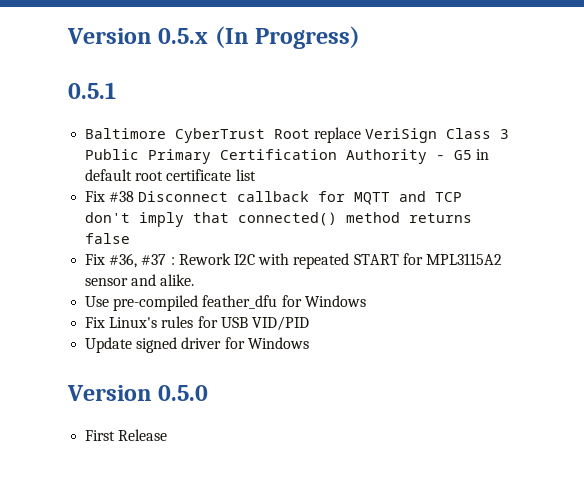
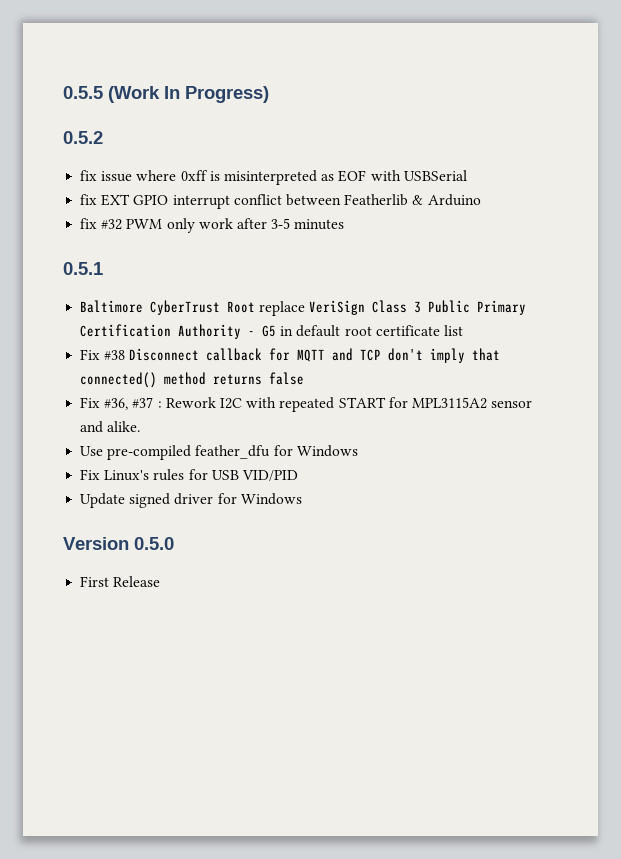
- Version 0.5.x (In Progress)
+ 0.5.5 (Work In Progress)
+ 0.5.2
+ fix issue where 0xff is misinterpreted as EOF with USBSerial
+ fix EXT GPIO interrupt conflict between Featherlib & Arduino
+ fix #32 PWM only work after 3-5 minutes

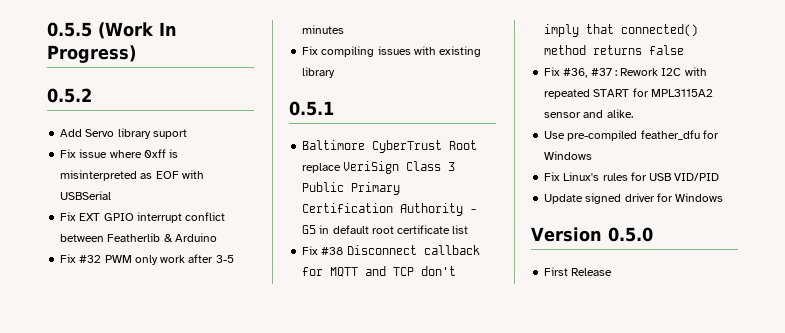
- fix issue where 0xff is misinterpreted as EOF with USBSerial
+ Add Servo library suport
+ Fix issue where 0xff is misinterpreted as EOF with USBSerial
- fix EXT GPIO interrupt conflict between Featherlib & Arduino
+ Fix EXT GPIO interrupt conflict between Featherlib & Arduino
- fix #32 PWM only work after 3-5 minutes
+ Fix #32 PWM only work after 3-5 minutes
+ Fix compiling issues with existing library

